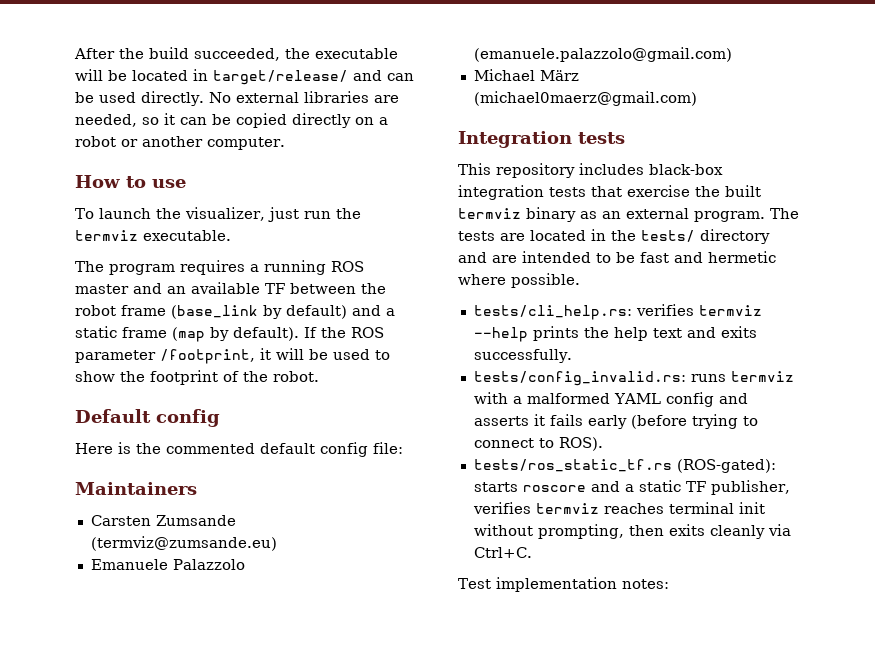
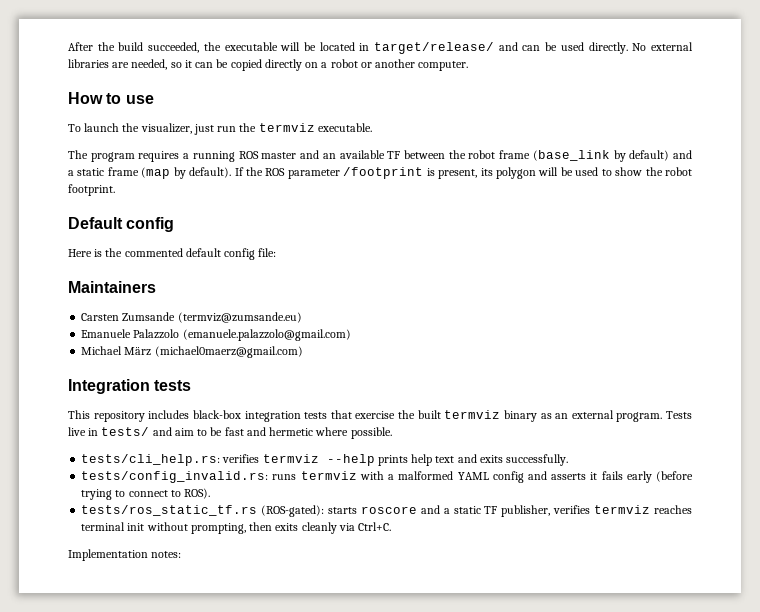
- If the ROS parameter /footprint, it will be used to show the footprint of the robot.
+ If the ROS parameter /footprint is present, its polygon will be used to show the robot footprint.
- The tests are located in the tests/ directory and are intended to be fast and hermetic where possible.
+ Tests live in tests/ and aim to be fast and hermetic where possible.
- tests/cli_help.rs: verifies termviz --help prints the help text and exits successfully.
+ tests/cli_help.rs: verifies termviz --help prints help text and exits successfully.
- Test implementation notes:
+ Implementation notes:

